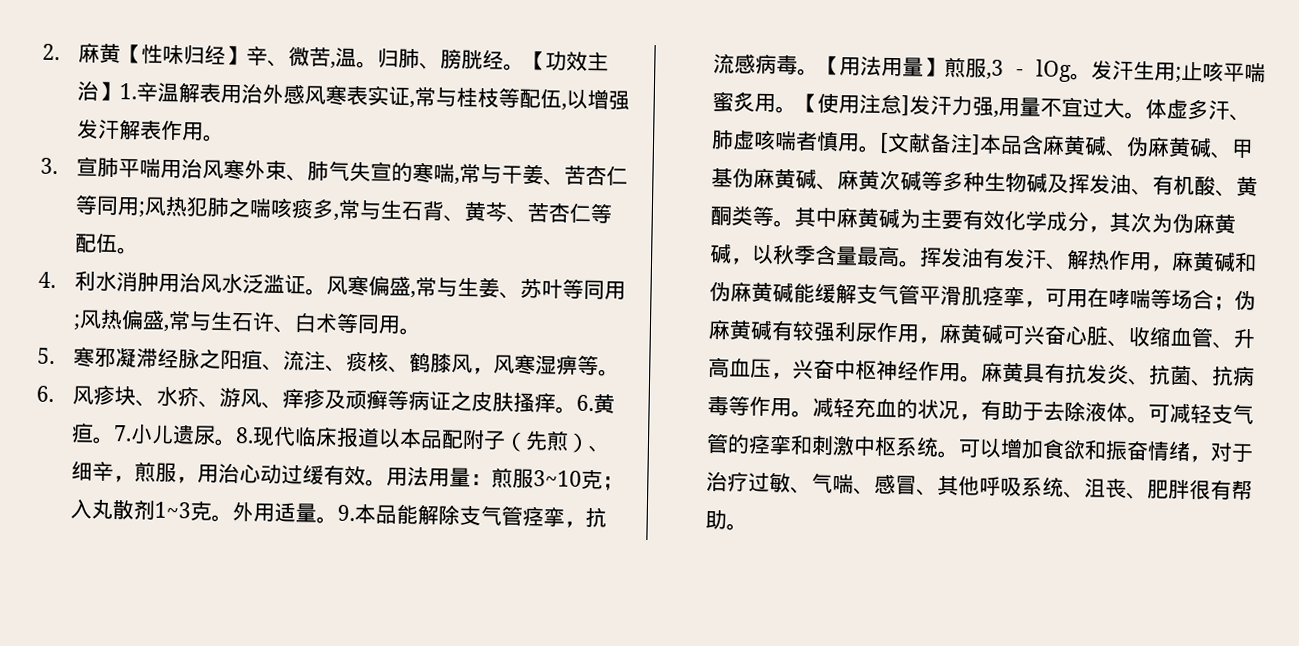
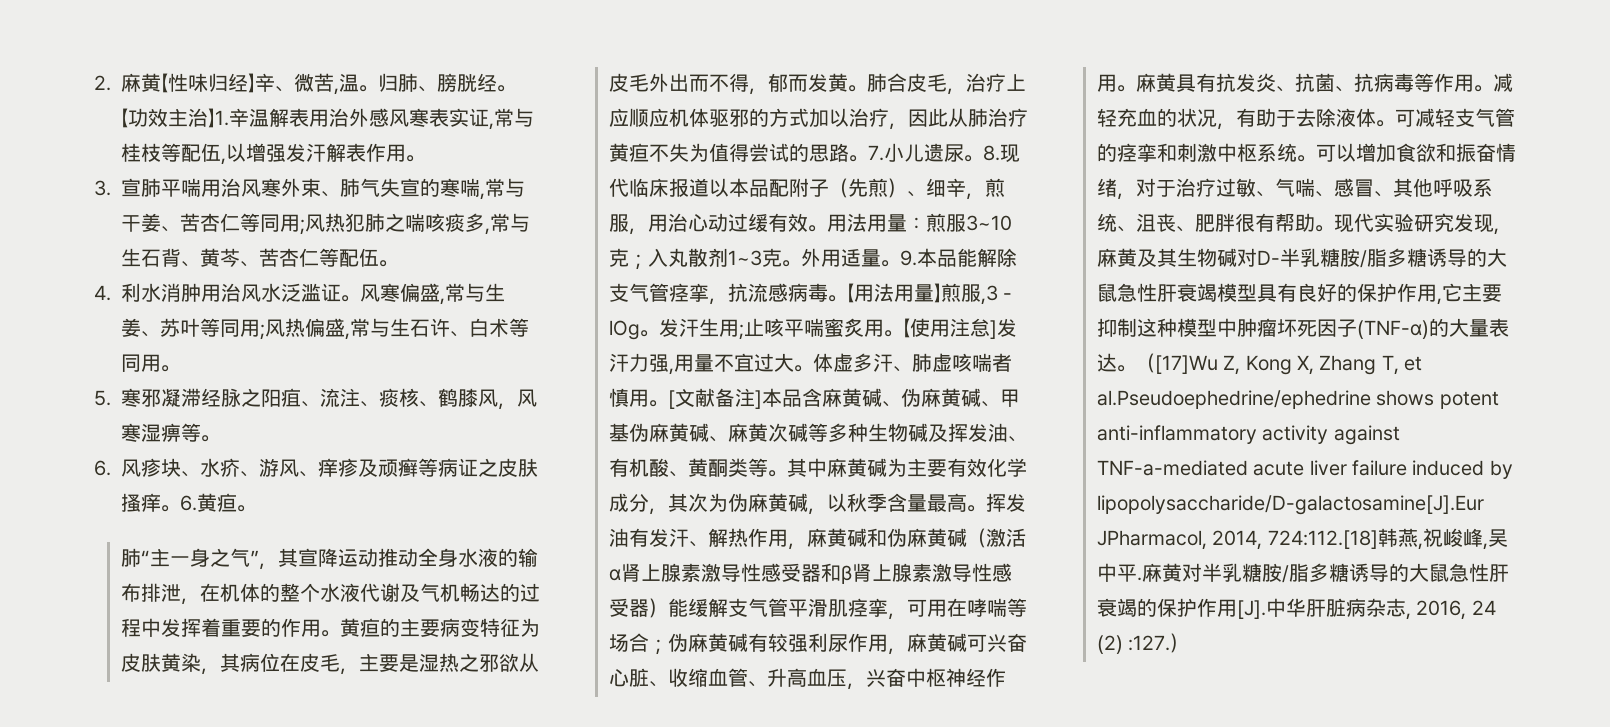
- 6.黄疸。7.小儿遗尿。
+ 6.黄疸。
+ 肺“主一身之气”，其宣降运动推动全身水液的输布排泄，在机体的整个水液代谢及气机畅达的过程中发挥着重要的作用。黄疸的主要病变特征为皮肤黄染，其病位在皮毛，主要是湿热之邪欲从皮毛外出而不得，郁而发黄。肺合皮毛，治疗上应顺应机体驱邪的方式加以治疗，因此从肺治疗黄疸不失为值得尝试的思路。7.小儿遗尿。
- 挥发油有发汗、解热作用，麻黄碱和伪麻黄碱能缓解支气管平滑肌痉挛，可用在哮喘等场合；伪麻黄碱有较强利尿作用，麻黄碱可兴奋心脏、收缩血管、升高血压，兴奋中枢神经作用。
+ 挥发油有发汗、解热作用，麻黄碱和伪麻黄碱（激活α肾上腺素激导性感受器和β肾上腺素激导性感受器）能缓解支气管平滑肌痉挛，可用在哮喘等场合；伪麻黄碱有较强利尿作用，麻黄碱可兴奋心脏、收缩血管、升高血压，兴奋中枢神经作用。
+ 现代实验研究发现,麻黄及其生物碱对D-半乳糖胺/脂多糖诱导的大鼠急性肝衰竭模型具有良好的保护作用,它主要抑制这种模型中肿瘤坏死因子(TNF-α)的大量表达。（[17]Wu Z, Kong X, Zhang T, et al.Pseudoephedrine/ephedrine shows potent anti-inflammatory activity against TNF-a-mediated acute liver failure induced by lipopolysaccharide/D-galactosamine[J].Eur JPharmacol, 2014, 724:112.[18]韩燕,祝峻峰,吴中平.麻黄对半乳糖胺/脂多糖诱导的大鼠急性肝衰竭的保护作用[J].中华肝脏病杂志, 2016, 24 (2) :127.）

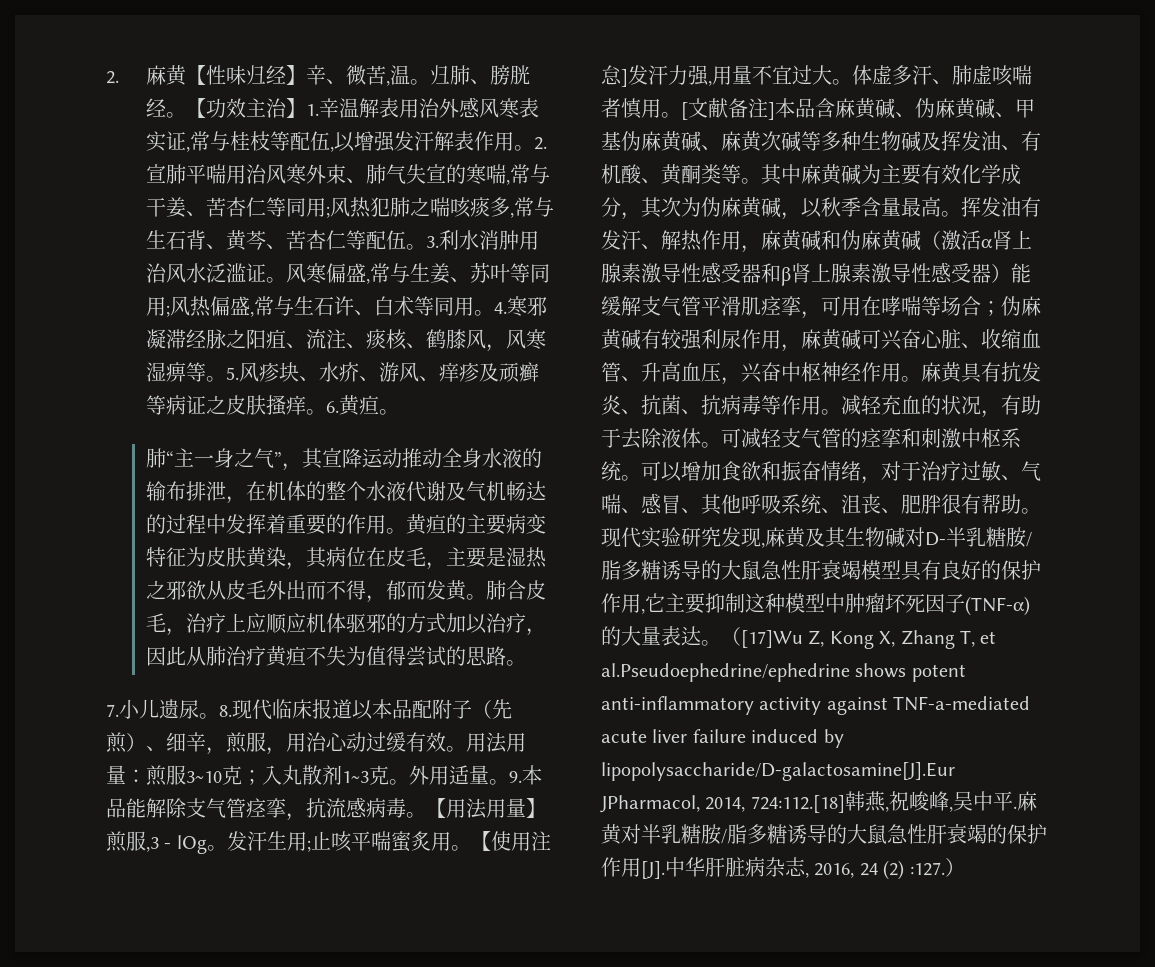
- 【功效主治】1.辛温解表用治外感风寒表实证,常与桂枝等配伍,以增强发汗解表作用。
- 3.宣肺平喘用治风寒外束、肺气失宣的寒喘,常与干姜、苦杏仁等同用;风热犯肺之喘咳痰多,常与生石背、黄芩、苦杏仁等配伍。
- 4.利水消肿用治风水泛滥证。
+ 【功效主治】1.辛温解表用治外感风寒表实证,常与桂枝等配伍,以增强发汗解表作用。2.宣肺平喘用治风寒外束、肺气失宣的寒喘,常与干姜、苦杏仁等同用;风热犯肺之喘咳痰多,常与生石背、黄芩、苦杏仁等配伍。3.利水消肿用治风水泛滥证。
- 风寒偏盛,常与生姜、苏叶等同用;风热偏盛,常与生石许、白术等同用。
- 5.寒邪凝滞经脉之阳疽、流注、痰核、鹤膝风，风寒湿痹等。
- 6.风疹块、水疥、游风、痒疹及顽癣等病证之皮肤搔痒。
+ 风寒偏盛,常与生姜、苏叶等同用;风热偏盛,常与生石许、白术等同用。4.寒邪凝滞经脉之阳疽、流注、痰核、鹤膝风，风寒湿痹等。5.风疹块、水疥、游风、痒疹及顽癣等病证之皮肤搔痒。
- 肺合皮毛，治疗上应顺应机体驱邪的方式加以治疗，因此从肺治疗黄疸不失为值得尝试的思路。7.小儿遗尿。
+ 肺合皮毛，治疗上应顺应机体驱邪的方式加以治疗，因此从肺治疗黄疸不失为值得尝试的思路。
+ 7.小儿遗尿。

